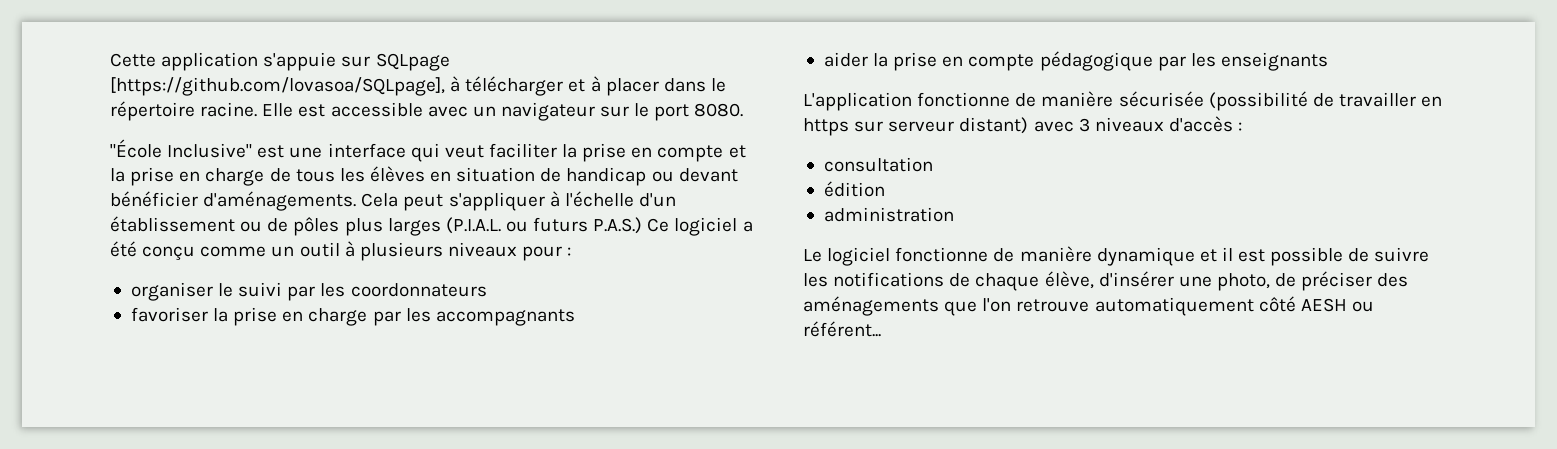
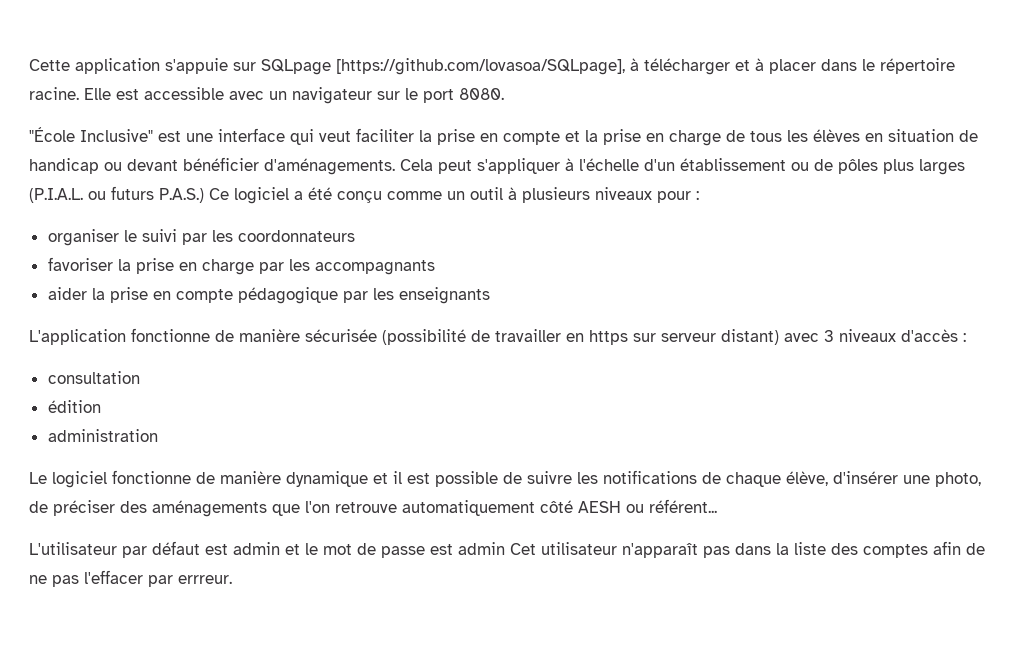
+ L'utilisateur par défaut est admin et le mot de passe est admin Cet utilisateur n'apparaît pas dans la liste des comptes afin de ne pas l'effacer par errreur.

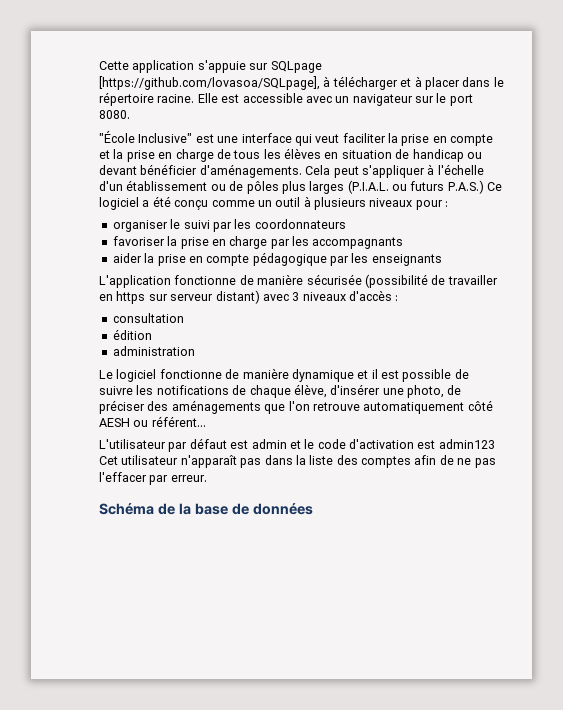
- L'utilisateur par défaut est admin et le mot de passe est admin Cet utilisateur n'apparaît pas dans la liste des comptes afin de ne pas l'effacer par errreur.
+ L'utilisateur par défaut est admin et le code d'activation est admin123 Cet utilisateur n'apparaît pas dans la liste des comptes afin de ne pas l'effacer par erreur.
+ Schéma de la base de données

